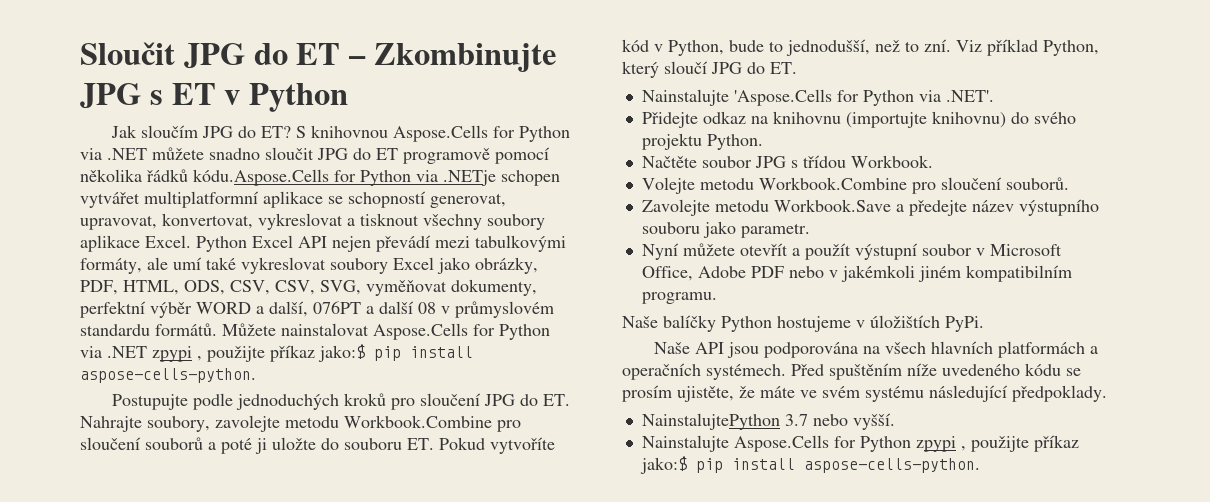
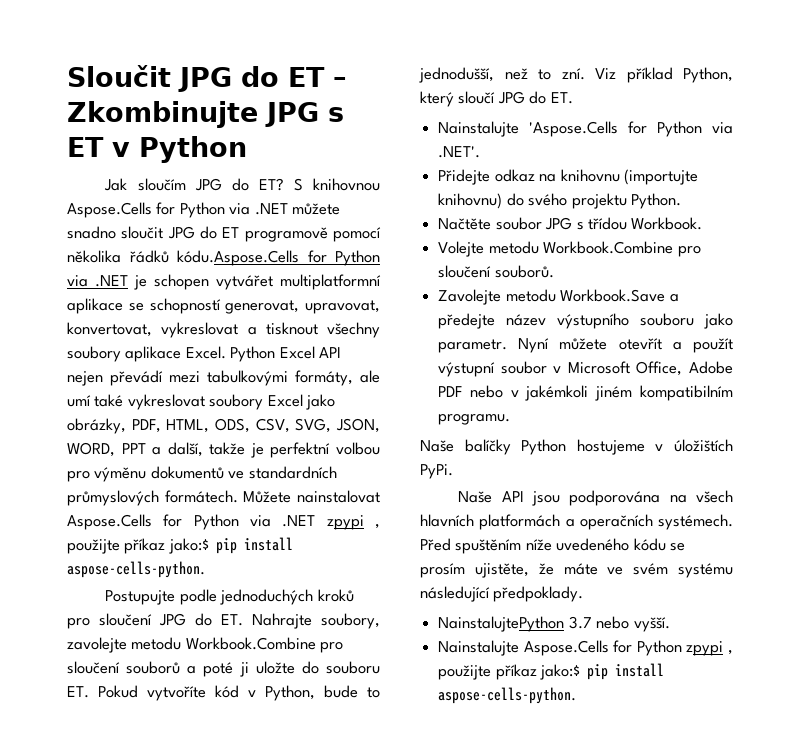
- S knihovnou Aspose.Cells for Python via .NET můžete snadno sloučit JPG do ET programově pomocí několika řádků kódu.Aspose.Cells for Python via .NETje schopen vytvářet multiplatformní aplikace se schopností generovat, upravovat, konvertovat, vykreslovat a tisknout všechny soubory aplikace Excel.
+ S knihovnou Aspose.Cells for Python via .NET můžete snadno sloučit JPG do ET programově pomocí několika řádků kódu.Aspose.Cells for Python via .NET je schopen vytvářet multiplatformní aplikace se schopností generovat, upravovat, konvertovat, vykreslovat a tisknout všechny soubory aplikace Excel.
- Python Excel API nejen převádí mezi tabulkovými formáty, ale umí také vykreslovat soubory Excel jako obrázky, PDF, HTML, ODS, CSV, CSV, SVG, vyměňovat dokumenty, perfektní výběr WORD a další, 076PT a další 08 v průmyslovém standardu formátů.
+ Python Excel API nejen převádí mezi tabulkovými formáty, ale umí také vykreslovat soubory Excel jako obrázky, PDF, HTML, ODS, CSV, SVG, JSON, WORD, PPT a další, takže je perfektní volbou pro výměnu dokumentů ve standardních průmyslových formátech.
- Zavolejte metodu Workbook.Save a předejte název výstupního souboru jako parametr.
- Nyní můžete otevřít a použít výstupní soubor v Microsoft Office, Adobe PDF nebo v jakémkoli jiném kompatibilním programu.
+ Zavolejte metodu Workbook.Save a předejte název výstupního souboru jako parametr. Nyní můžete otevřít a použít výstupní soubor v Microsoft Office, Adobe PDF nebo v jakémkoli jiném kompatibilním programu.

